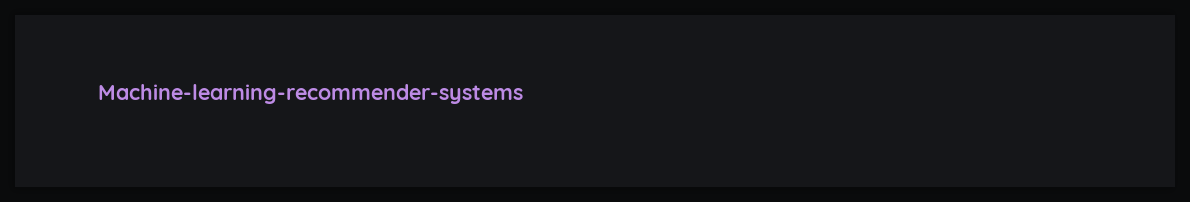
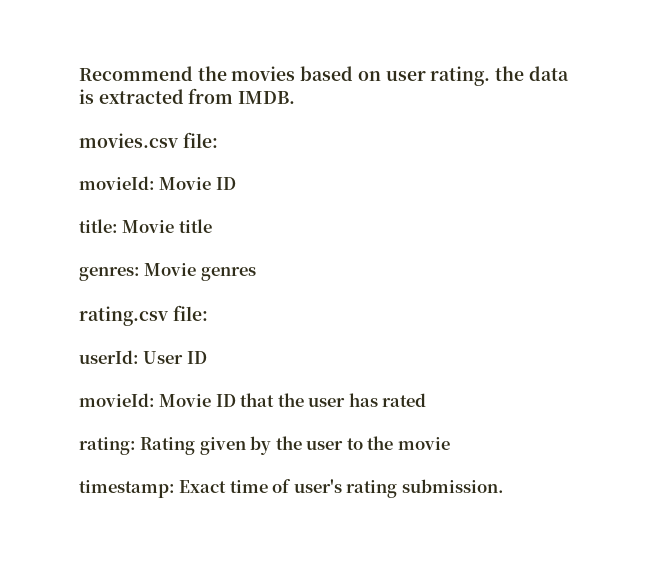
- Machine-learning-recommender-systems
+ Recommend the movies based on user rating. the data is extracted from IMDB.
+ movies.csv file:
+ movieId: Movie ID
+ title: Movie title
+ genres: Movie genres
+ rating.csv file:
+ userId: User ID
+ movieId: Movie ID that the user has rated
+ rating: Rating given by the user to the movie
+ timestamp: Exact time of user's rating submission.

